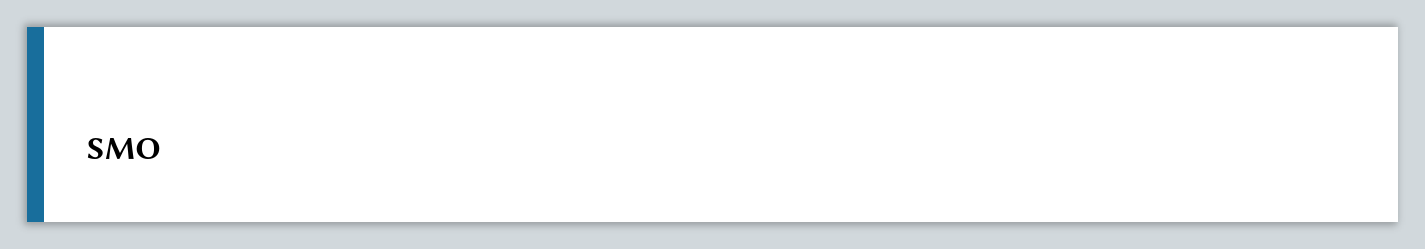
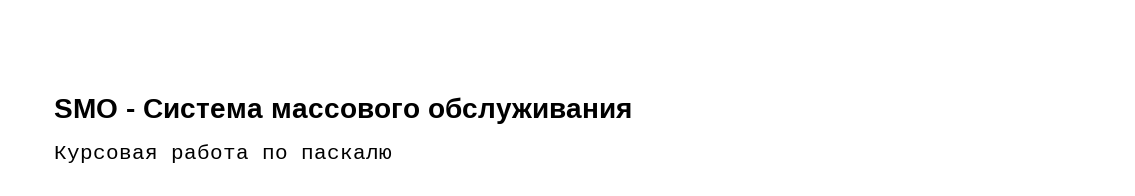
- SMO
+ SMO - Система массового обслуживания
+ Курсовая работа по паскалю

